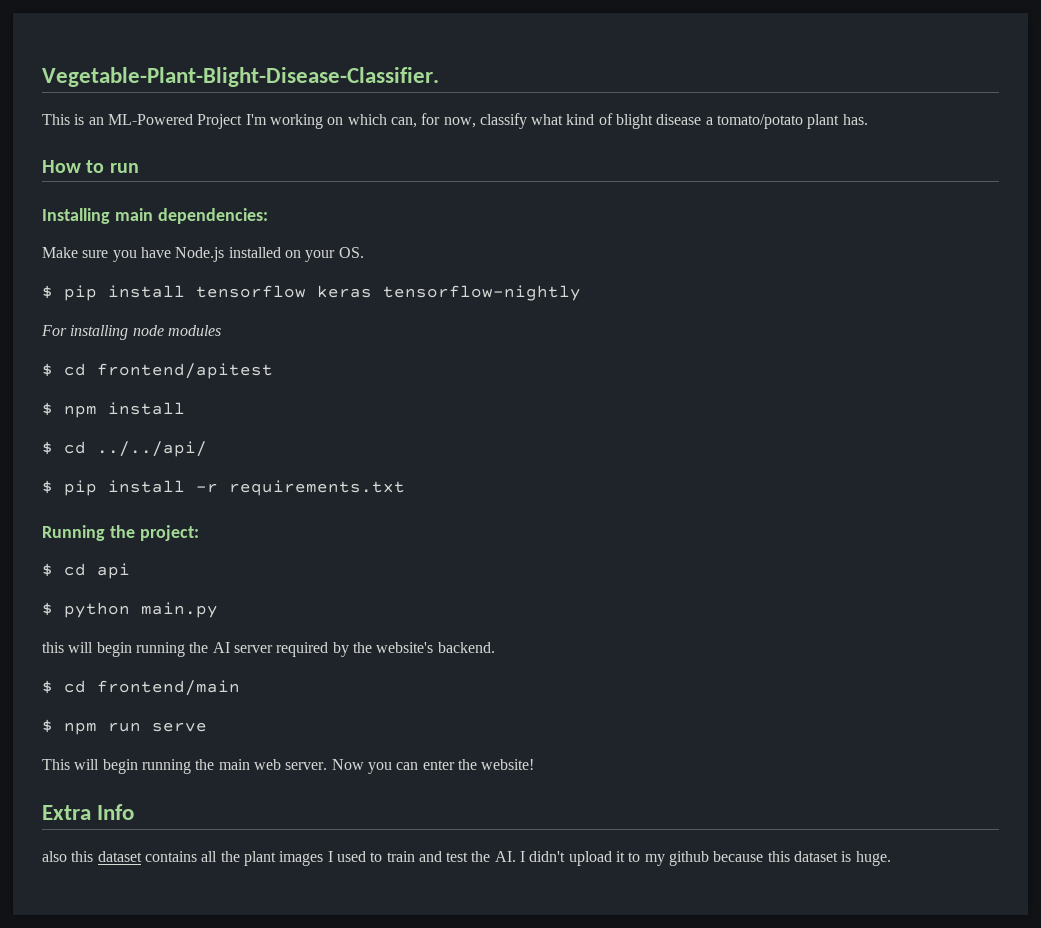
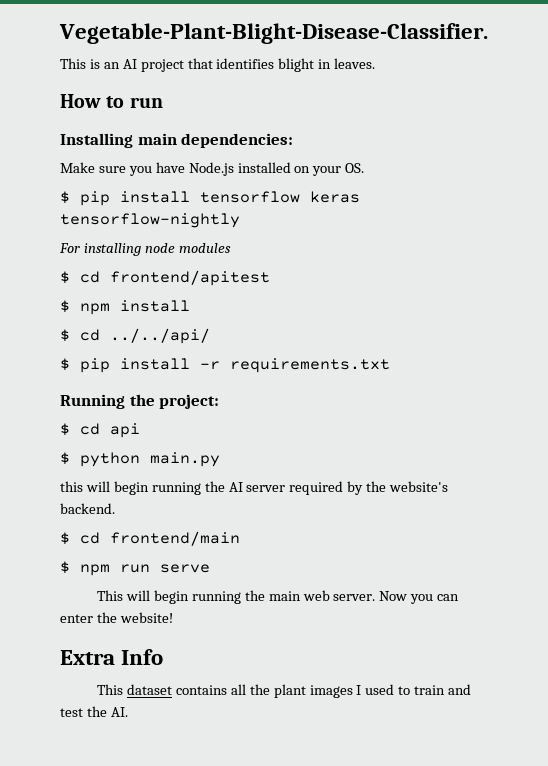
- This is an ML-Powered Project I'm working on which can, for now, classify what kind of blight disease a tomato/potato plant has.
+ This is an AI project that identifies blight in leaves.
- also this dataset contains all the plant images I used to train and test the AI. I didn't upload it to my github because this dataset is huge.
+ This dataset contains all the plant images I used to train and test the AI.

